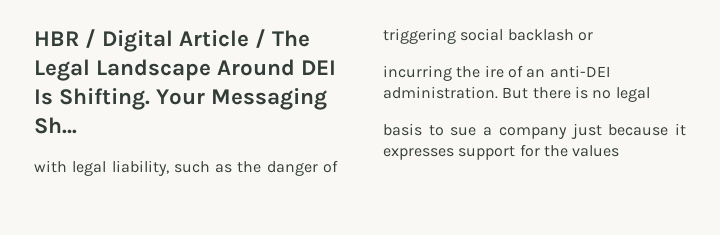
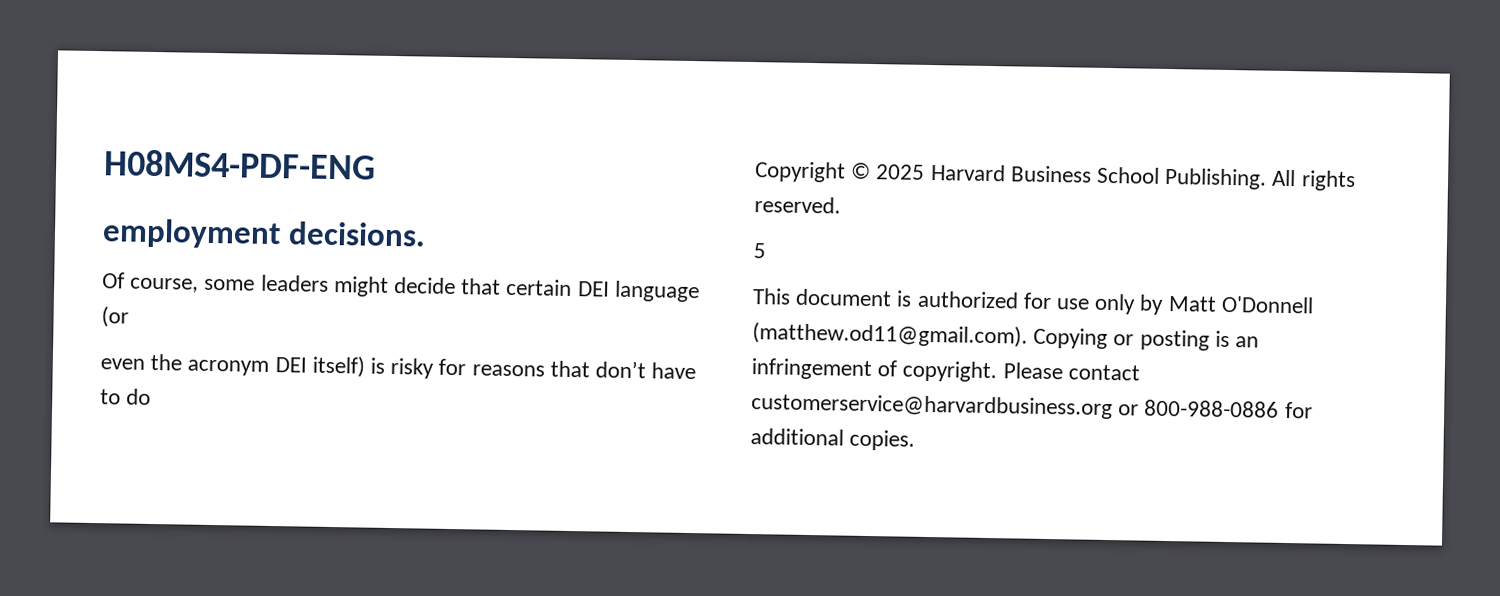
- HBR / Digital Article / The Legal Landscape Around DEI Is Shifting. Your Messaging Sh…
- with legal liability, such as the danger of triggering social backlash or
- incurring the ire of an anti-DEI administration. But there is no legal
- basis to sue a company just because it expresses support for the values
+ H08MS4-PDF-ENG
+ employment decisions.
+ Of course, some leaders might decide that certain DEI language (or
+ even the acronym DEI itself) is risky for reasons that don’t have to do
+ Copyright © 2025 Harvard Business School Publishing. All rights reserved.
+ 5
+ This document is authorized for use only by Matt O'Donnell (matthew.od11@gmail.com). Copying or posting is an infringement of copyright. Please contact customerservice@harvardbusiness.org or 800-988-0886 for additional copies.

